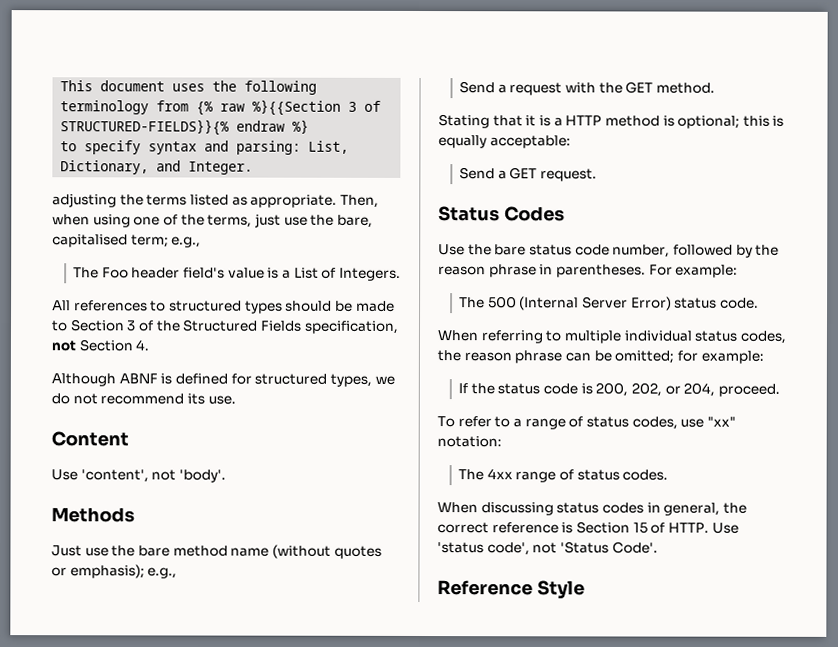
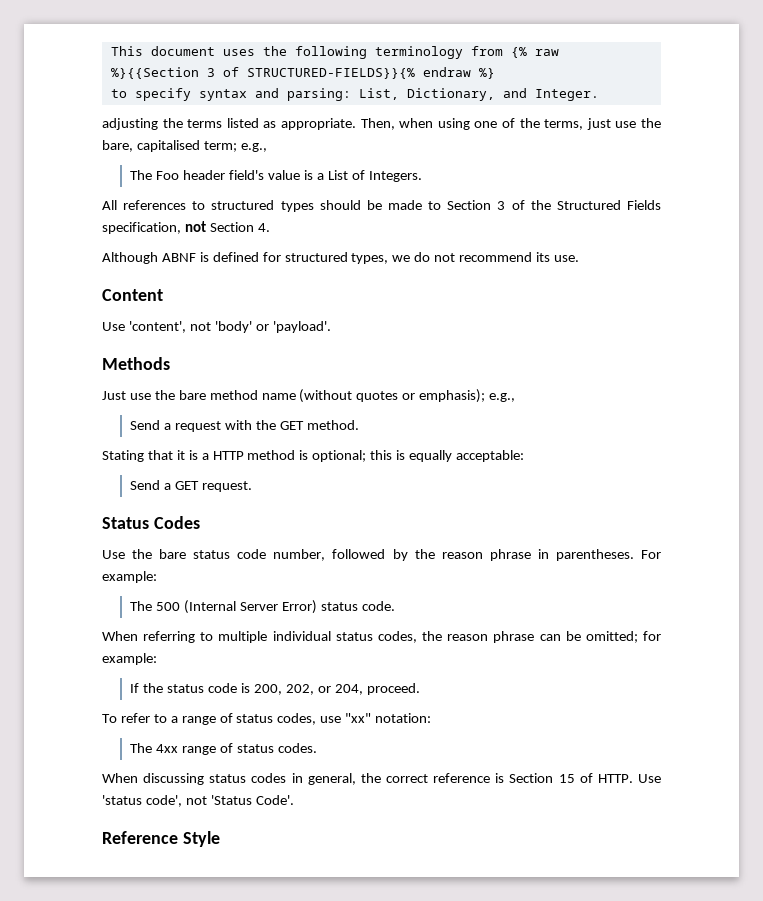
- Use 'content', not 'body'.
+ Use 'content', not 'body' or 'payload'.

